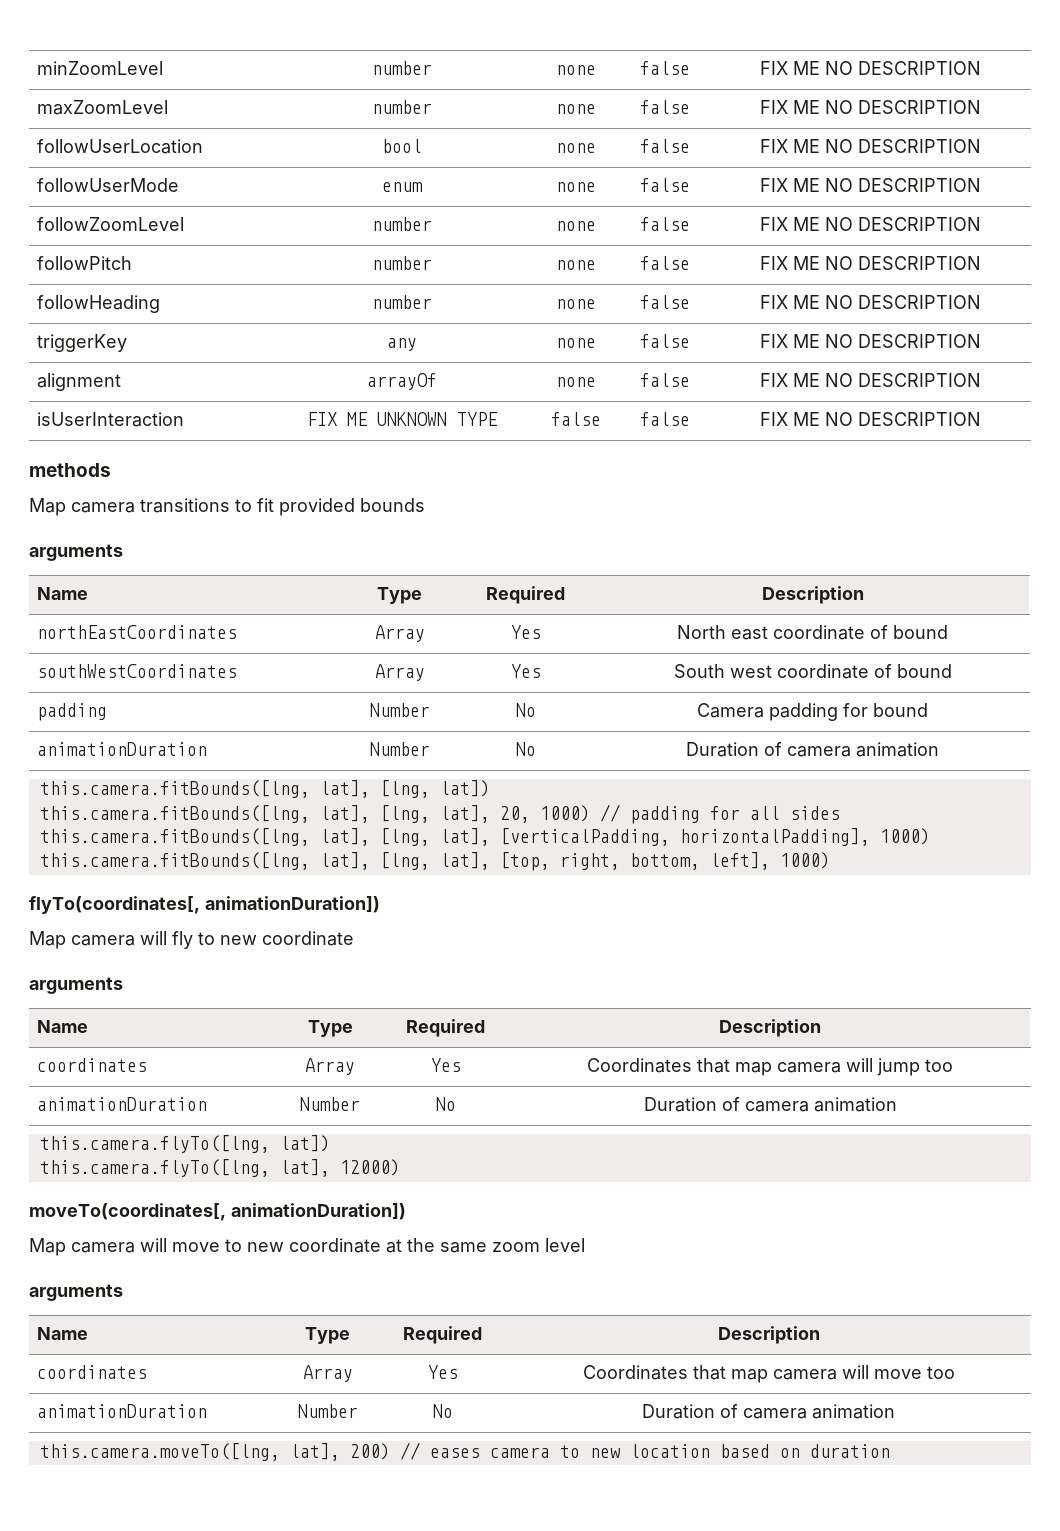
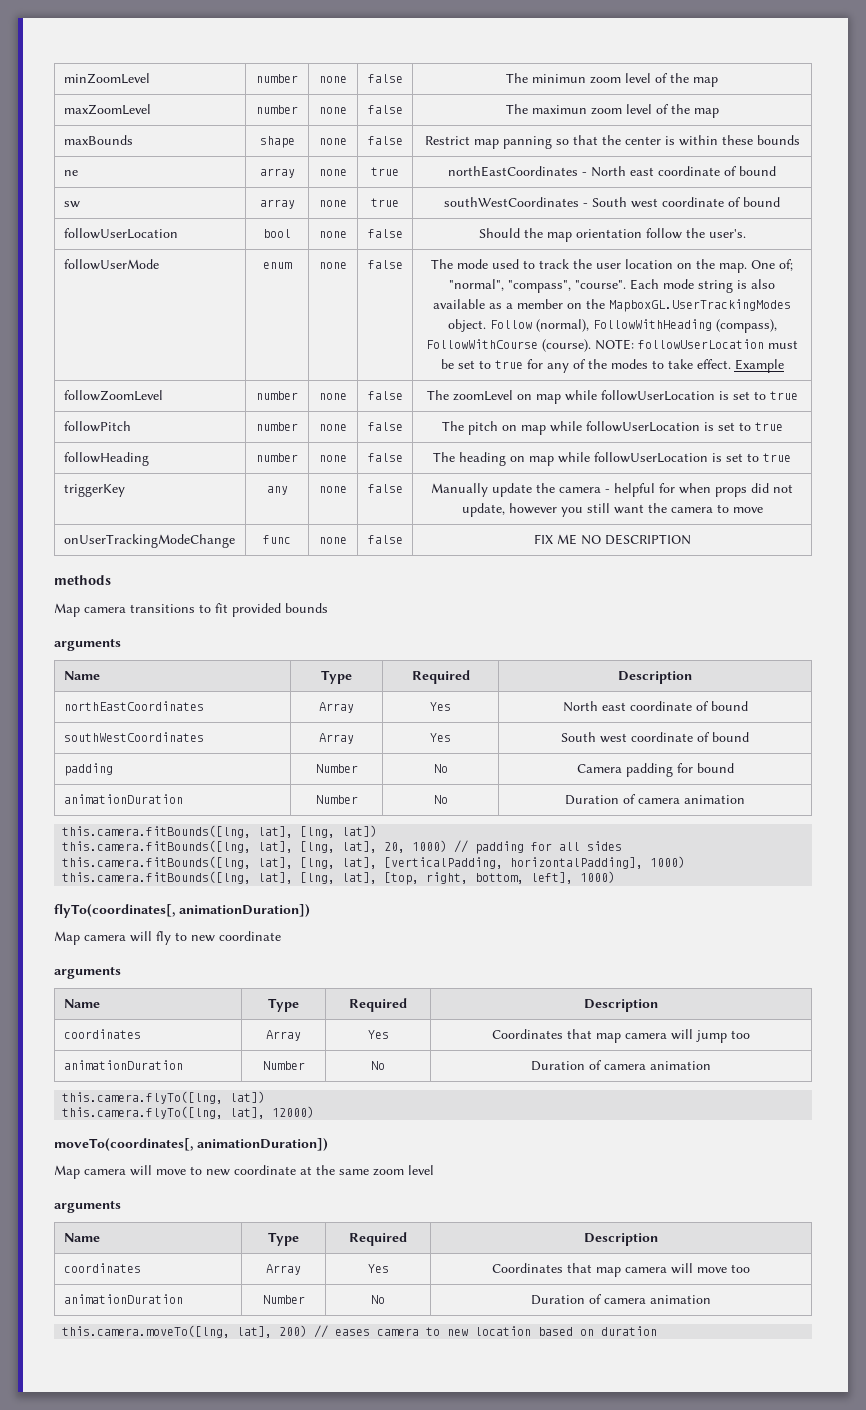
- minZoomLevel | number | none | false | FIX ME NO DESCRIPTION
- maxZoomLevel | number | none | false | FIX ME NO DESCRIPTION
- followUserLocation | bool | none | false | FIX ME NO DESCRIPTION
- followUserMode | enum | none | false | FIX ME NO DESCRIPTION
- followZoomLevel | number | none | false | FIX ME NO DESCRIPTION
- followPitch | number | none | false | FIX ME NO DESCRIPTION
- followHeading | number | none | false | FIX ME NO DESCRIPTION
- triggerKey | any | none | false | FIX ME NO DESCRIPTION
- alignment | arrayOf | none | false | FIX ME NO DESCRIPTION
- isUserInteraction | FIX ME UNKNOWN TYPE | false | false | FIX ME NO DESCRIPTION
+ minZoomLevel | number | none | false | The minimun zoom level of the map
+ maxZoomLevel | number | none | false | The maximun zoom level of the map
+ maxBounds | shape | none | false | Restrict map panning so that the center is within these bounds
+ ne | array | none | true | northEastCoordinates - North east coordinate of bound
+ sw | array | none | true | southWestCoordinates - South west coordinate of bound
+ followUserLocation | bool | none | false | Should the map orientation follow the user's.
+ followUserMode | enum | none | false | The mode used to track the user location on the map. One of; "normal", "compass", "course". Each mode string is also available as a member on the MapboxGL.UserTrackingModes object. Follow (normal), FollowWithHeading (compass), FollowWithCourse (course). NOTE: followUserLocation must be set to true for any of the modes to take effect. Example
+ followZoomLevel | number | none | false | The zoomLevel on map while followUserLocation is set to true
+ followPitch | number | none | false | The pitch on map while followUserLocation is set to true
+ followHeading | number | none | false | The heading on map while followUserLocation is set to true
+ triggerKey | any | none | false | Manually update the camera - helpful for when props did not update, however you still want the camera to move
+ onUserTrackingModeChange | func | none | false | FIX ME NO DESCRIPTION

